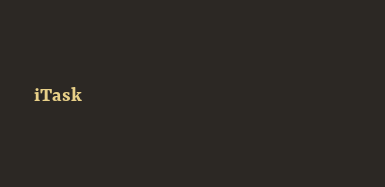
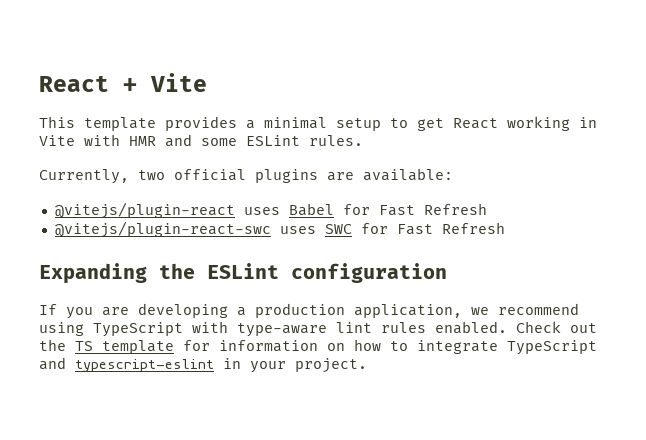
- iTask
+ React + Vite
+ This template provides a minimal setup to get React working in Vite with HMR and some ESLint rules.
+ Currently, two official plugins are available:
+ @vitejs/plugin-react uses Babel for Fast Refresh
+ @vitejs/plugin-react-swc uses SWC for Fast Refresh
+ Expanding the ESLint configuration
+ If you are developing a production application, we recommend using TypeScript with type-aware lint rules enabled. Check out the TS template for information on how to integrate TypeScript and typescript-eslint in your project.

